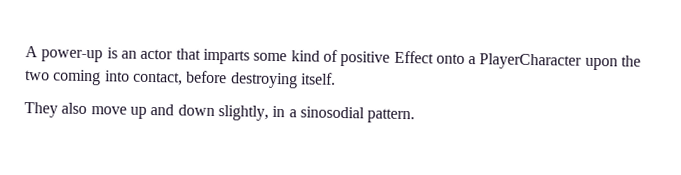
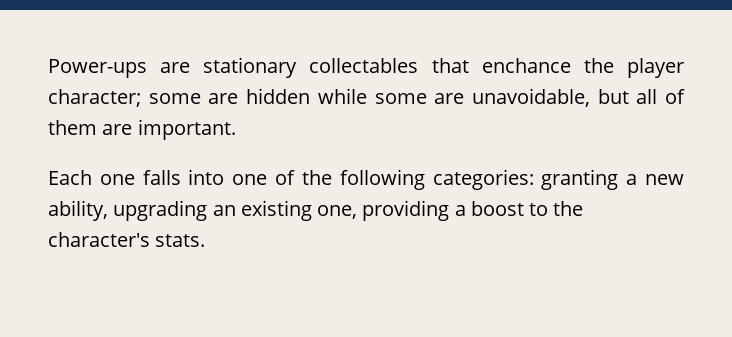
- A power-up is an actor that imparts some kind of positive Effect onto a PlayerCharacter upon the two coming into contact, before destroying itself.
- They also move up and down slightly, in a sinosodial pattern.
+ Power-ups are stationary collectables that enchance the player character; some are hidden while some are unavoidable, but all of them are important.
+ Each one falls into one of the following categories: granting a new ability, upgrading an existing one, providing a boost to the character's stats.

